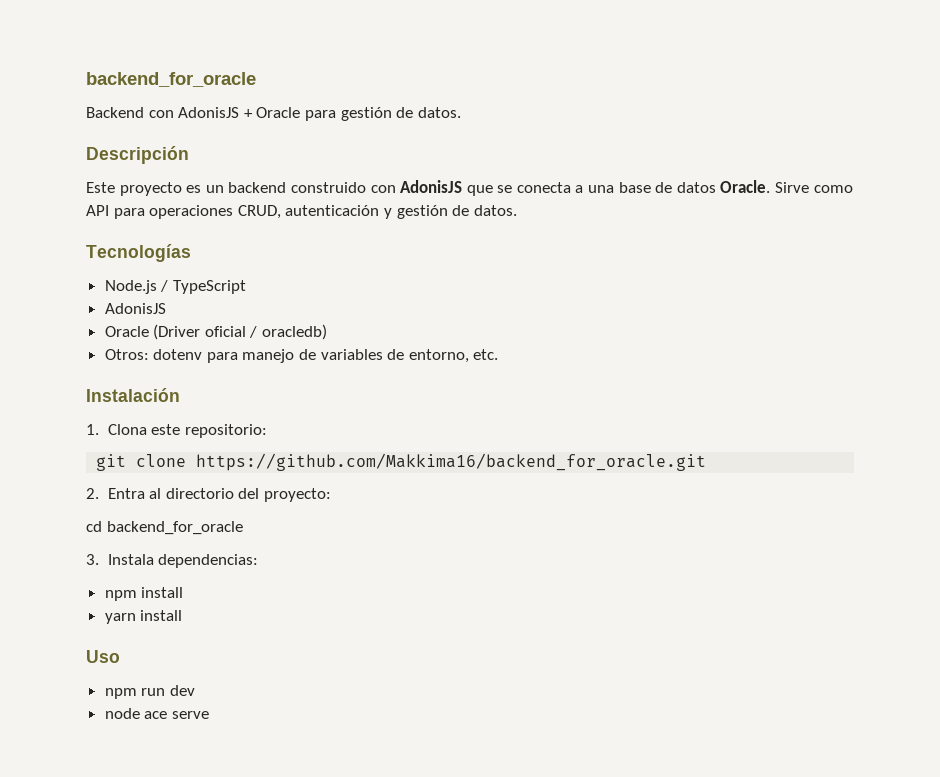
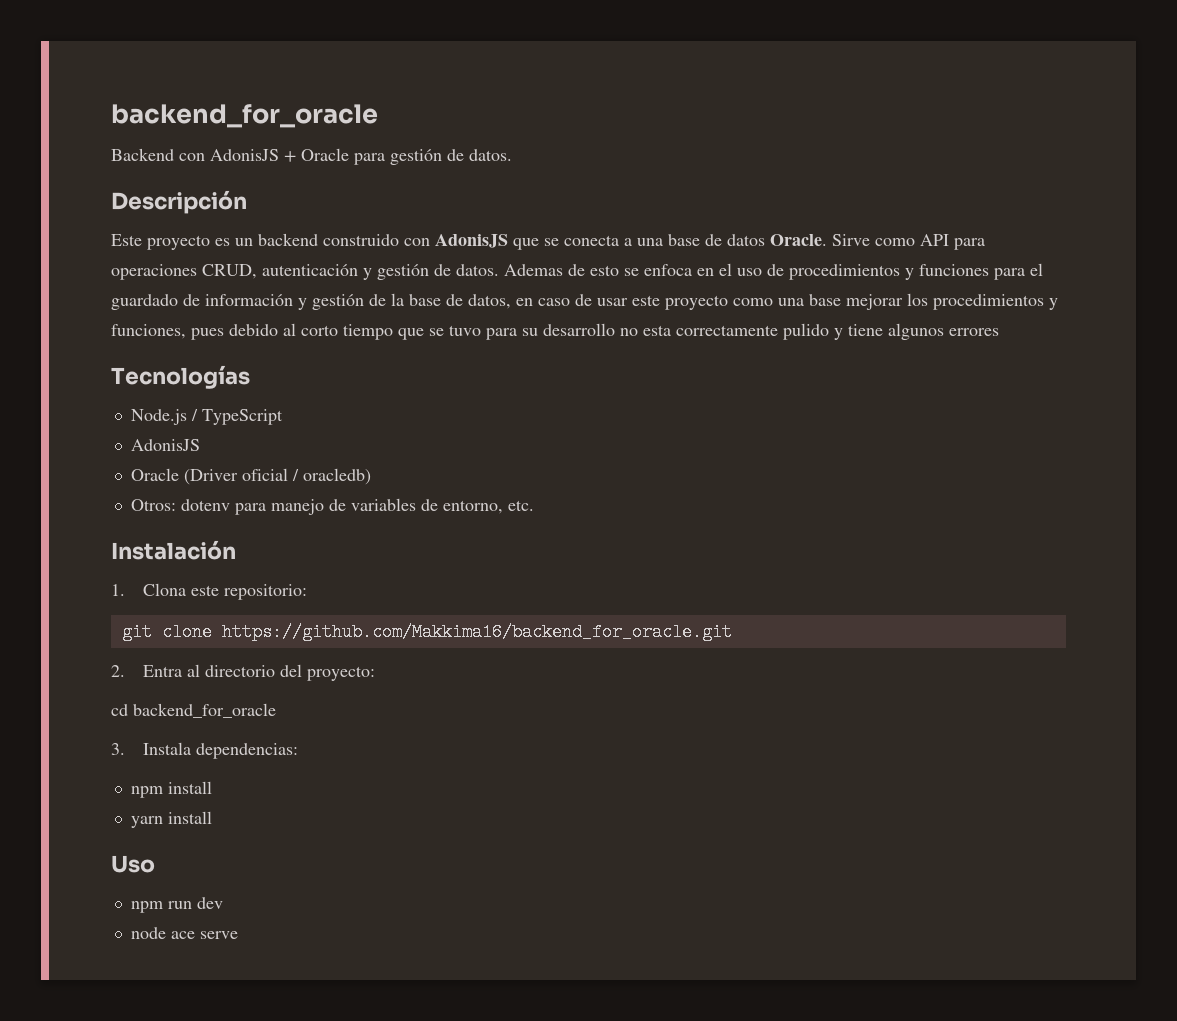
+ Ademas de esto se enfoca en el uso de procedimientos y funciones para el guardado de información y gestión de la base de datos, en caso de usar este proyecto como una base mejorar los procedimientos y funciones, pues debido al corto tiempo que se tuvo para su desarrollo no esta correctamente pulido y tiene algunos errores

